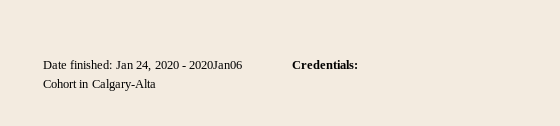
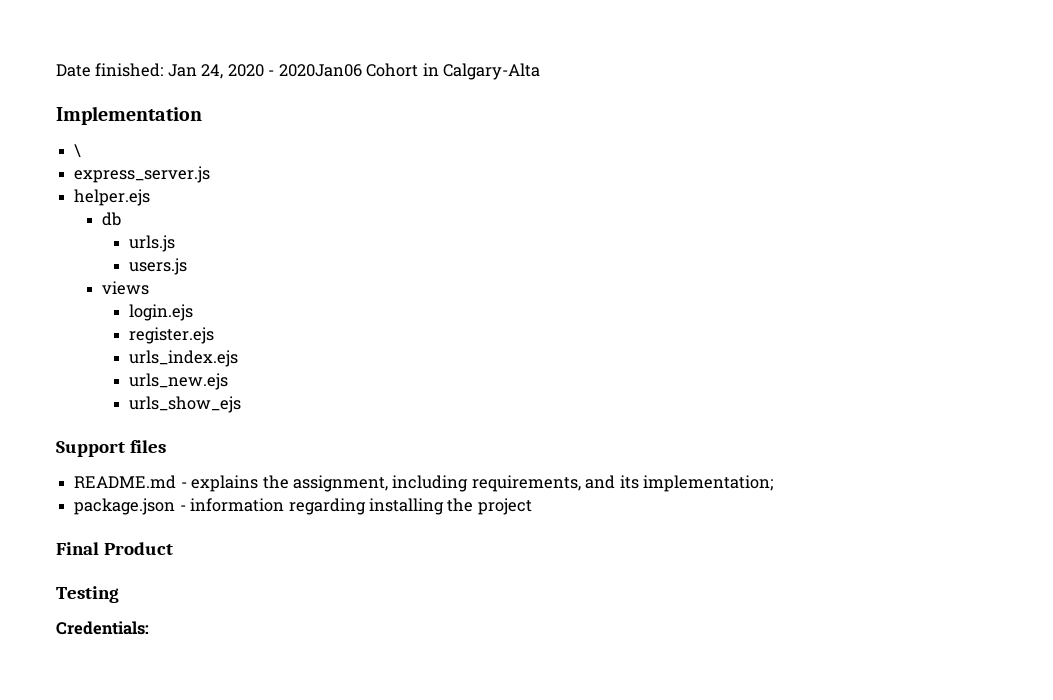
+ Implementation
+ \
+ express_server.js
+ helper.ejs
+ db
+ urls.js
+ users.js
+ views
+ login.ejs
+ register.ejs
+ urls_index.ejs
+ urls_new.ejs
+ urls_show_ejs
+ Support files
+ README.md - explains the assignment, including requirements, and its implementation;
+ package.json - information regarding installing the project
+ Final Product
+ Testing

